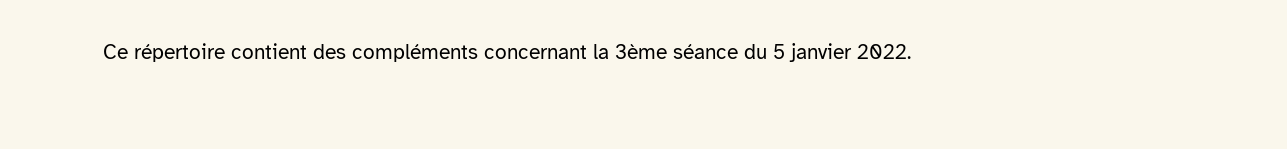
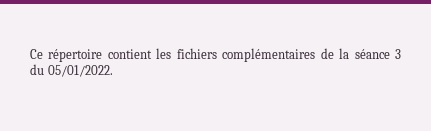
- Ce répertoire contient des compléments concernant la 3ème séance du 5 janvier 2022.
+ Ce répertoire contient les fichiers complémentaires de la séance 3 du 05/01/2022.

